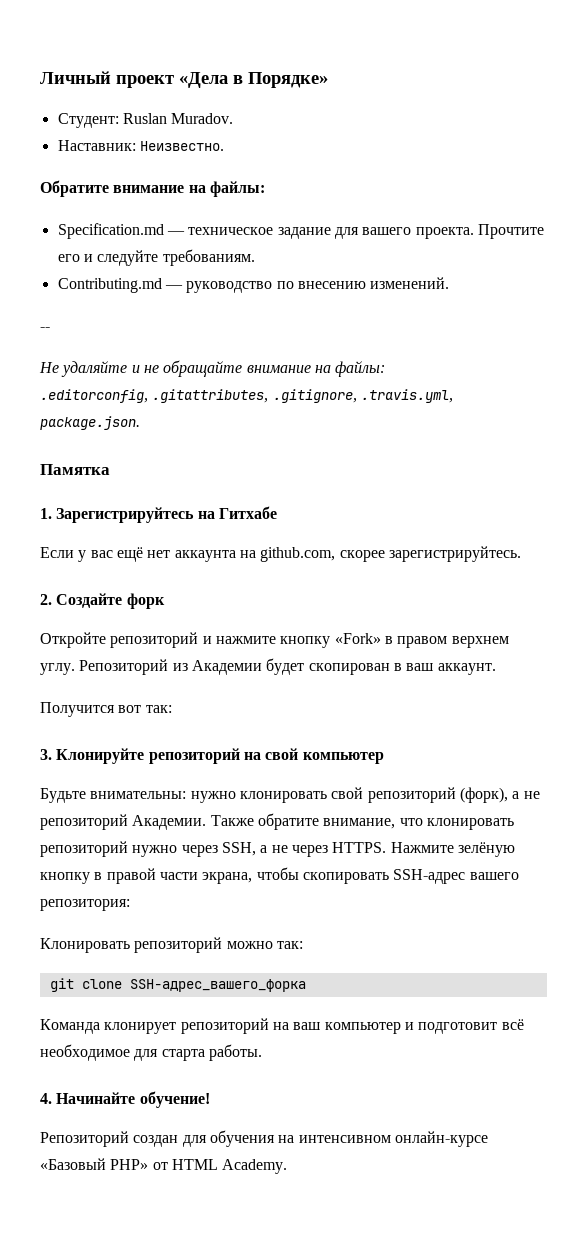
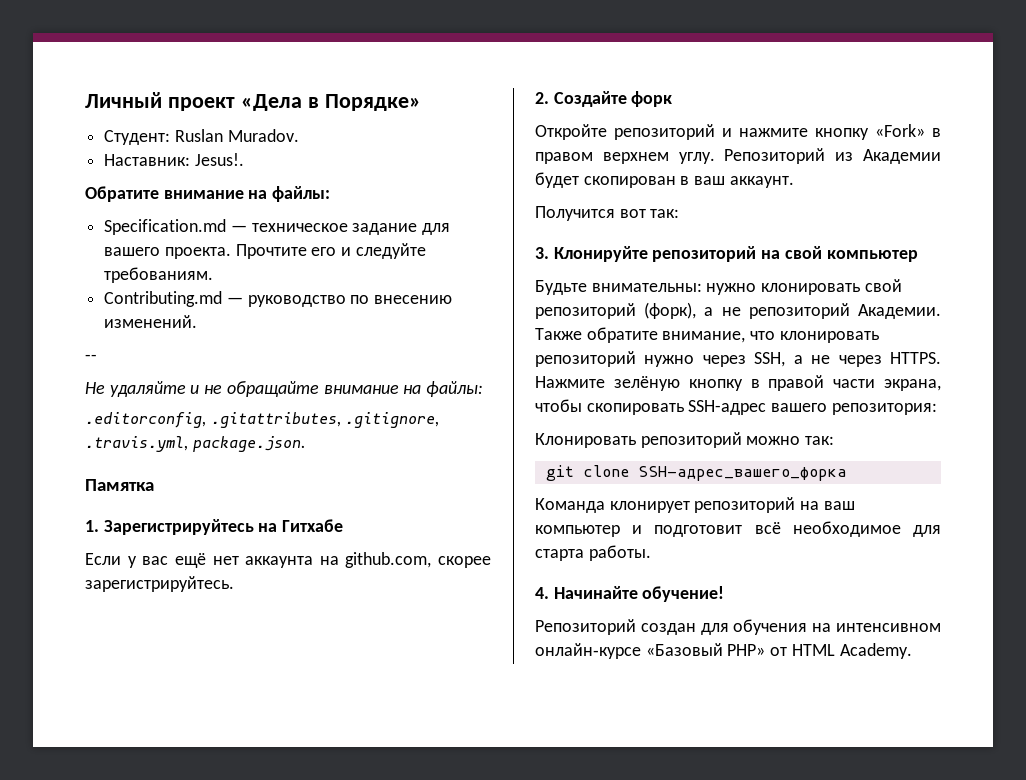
- Наставник: Неизвестно.
+ Наставник: Jesus!.

